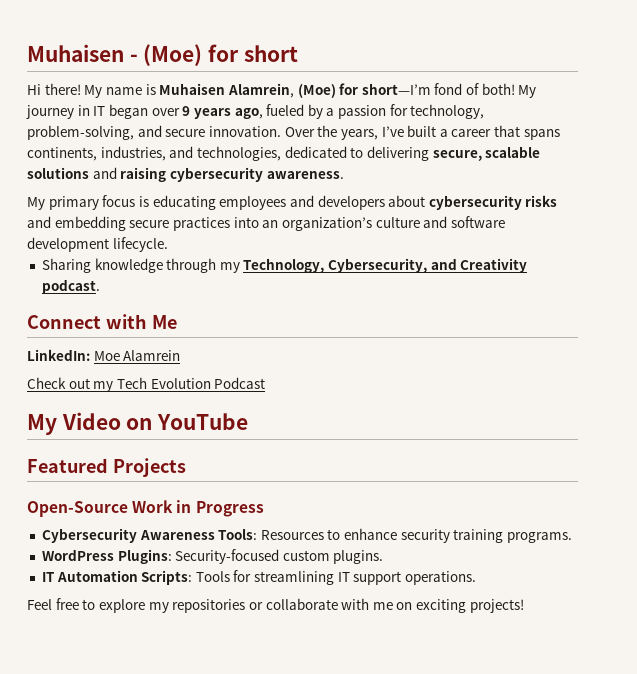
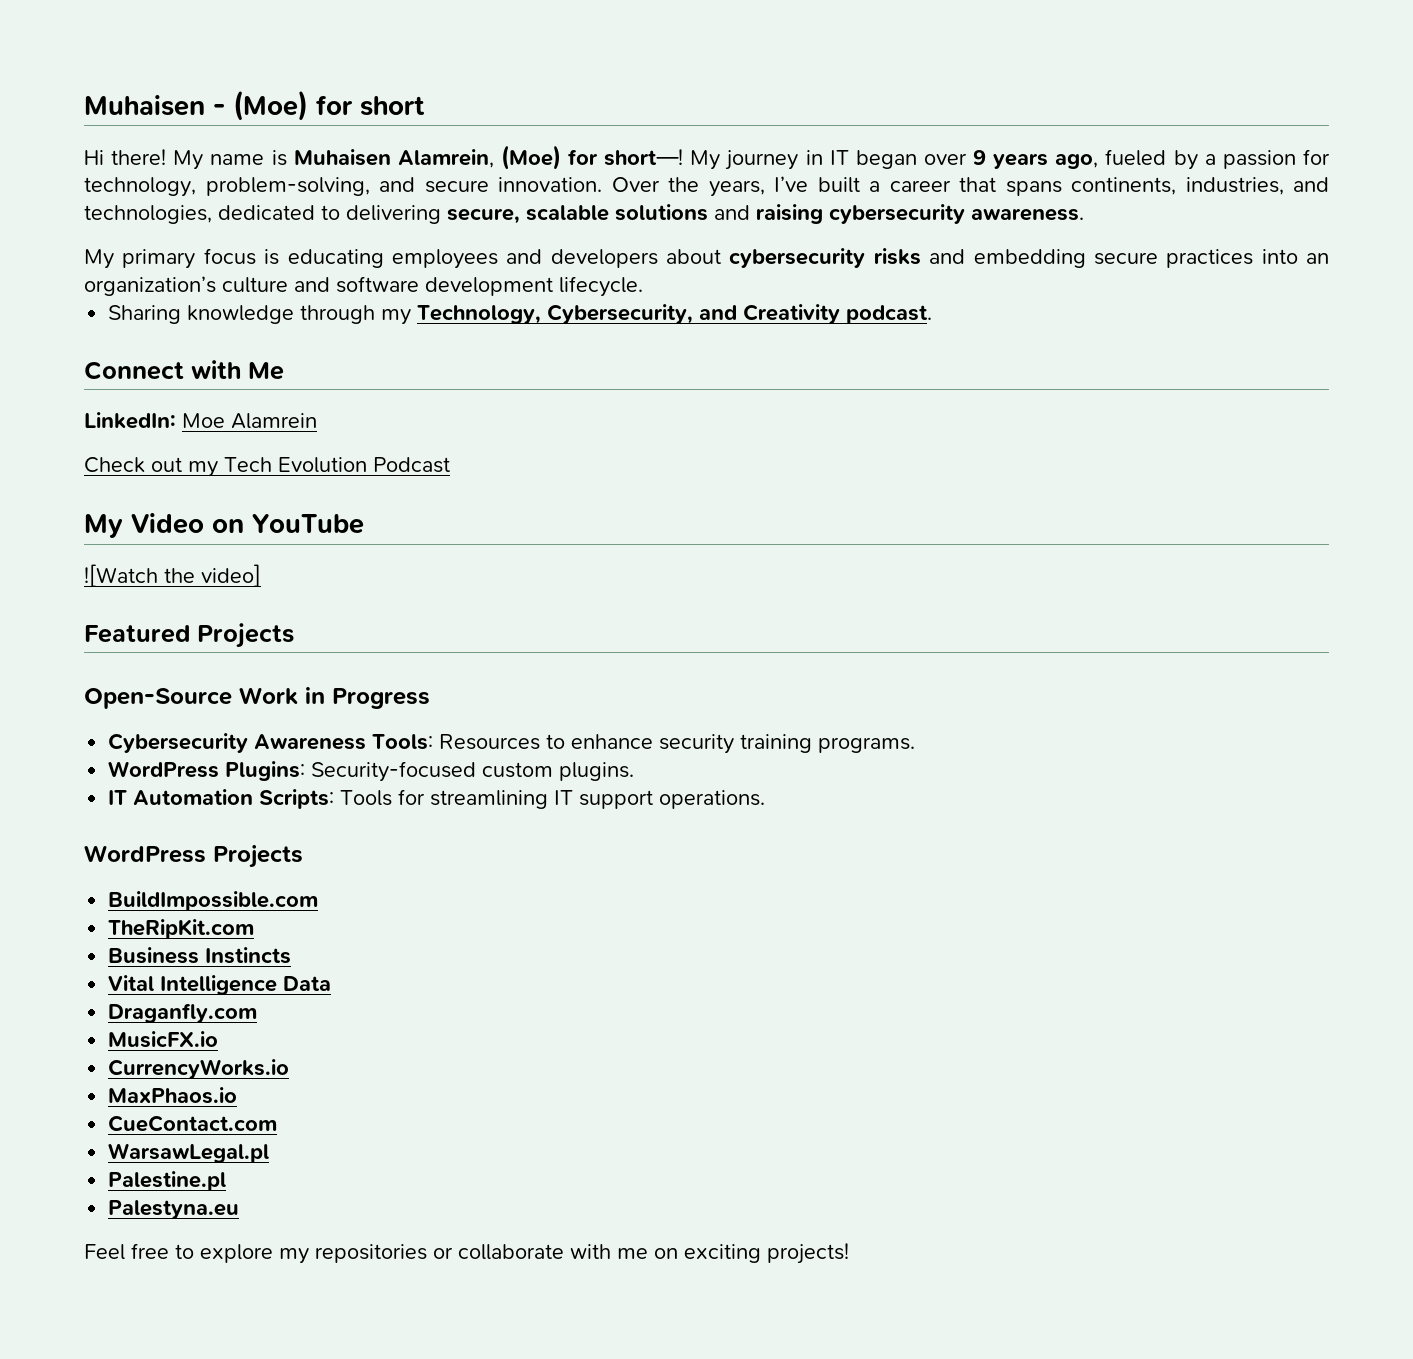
- My name is Muhaisen Alamrein, (Moe) for short—I’m fond of both!
+ My name is Muhaisen Alamrein, (Moe) for short—!
+ ![Watch the video]
+ WordPress Projects
+ BuildImpossible.com
+ TheRipKit.com
+ Business Instincts
+ Vital Intelligence Data
+ Draganfly.com
+ MusicFX.io
+ CurrencyWorks.io
+ MaxPhaos.io
+ CueContact.com
+ WarsawLegal.pl
+ Palestine.pl
+ Palestyna.eu

